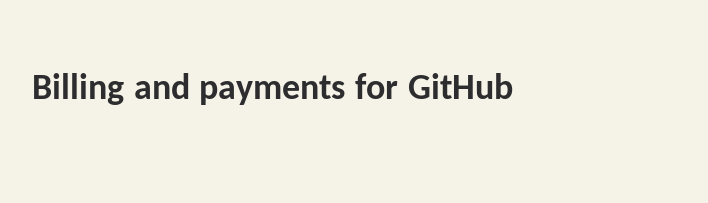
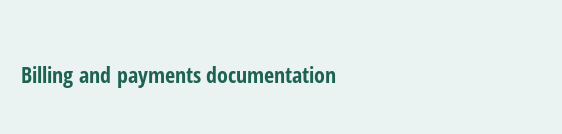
- Billing and payments for GitHub
+ Billing and payments documentation

